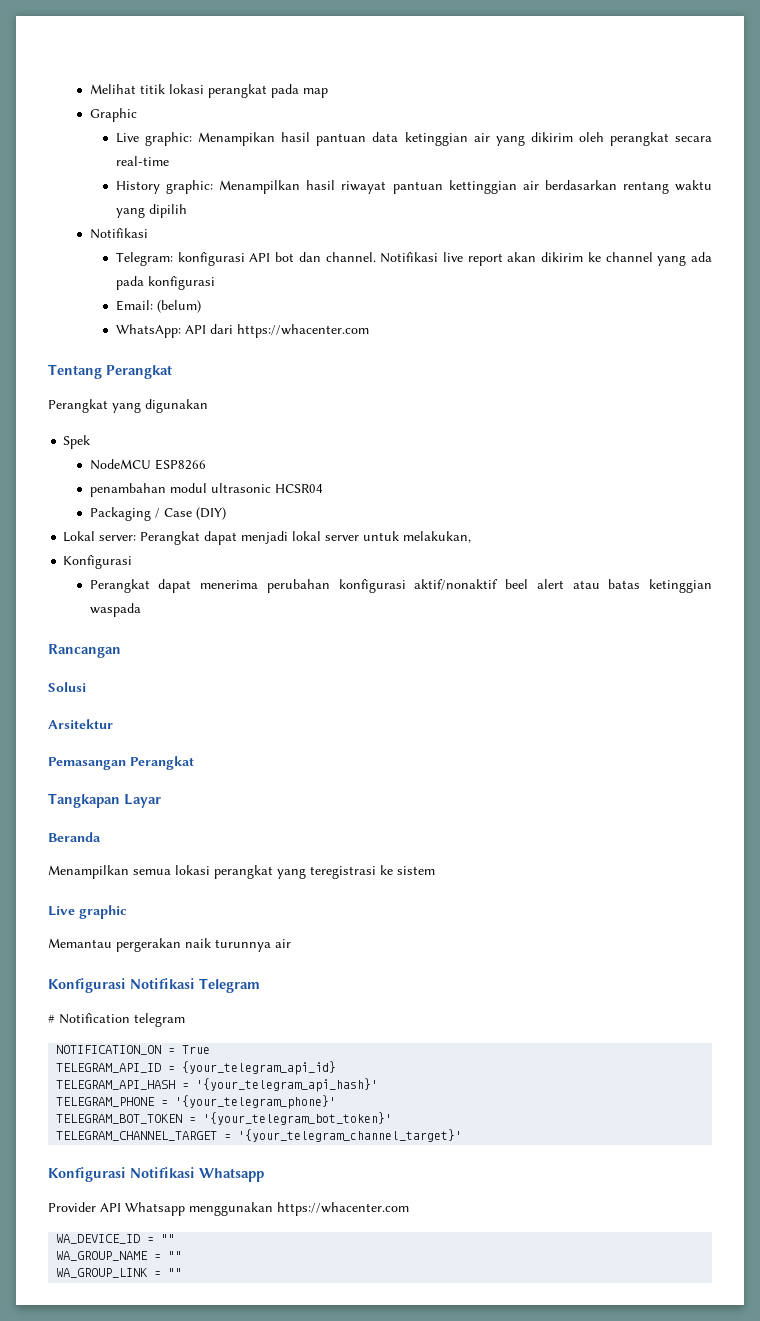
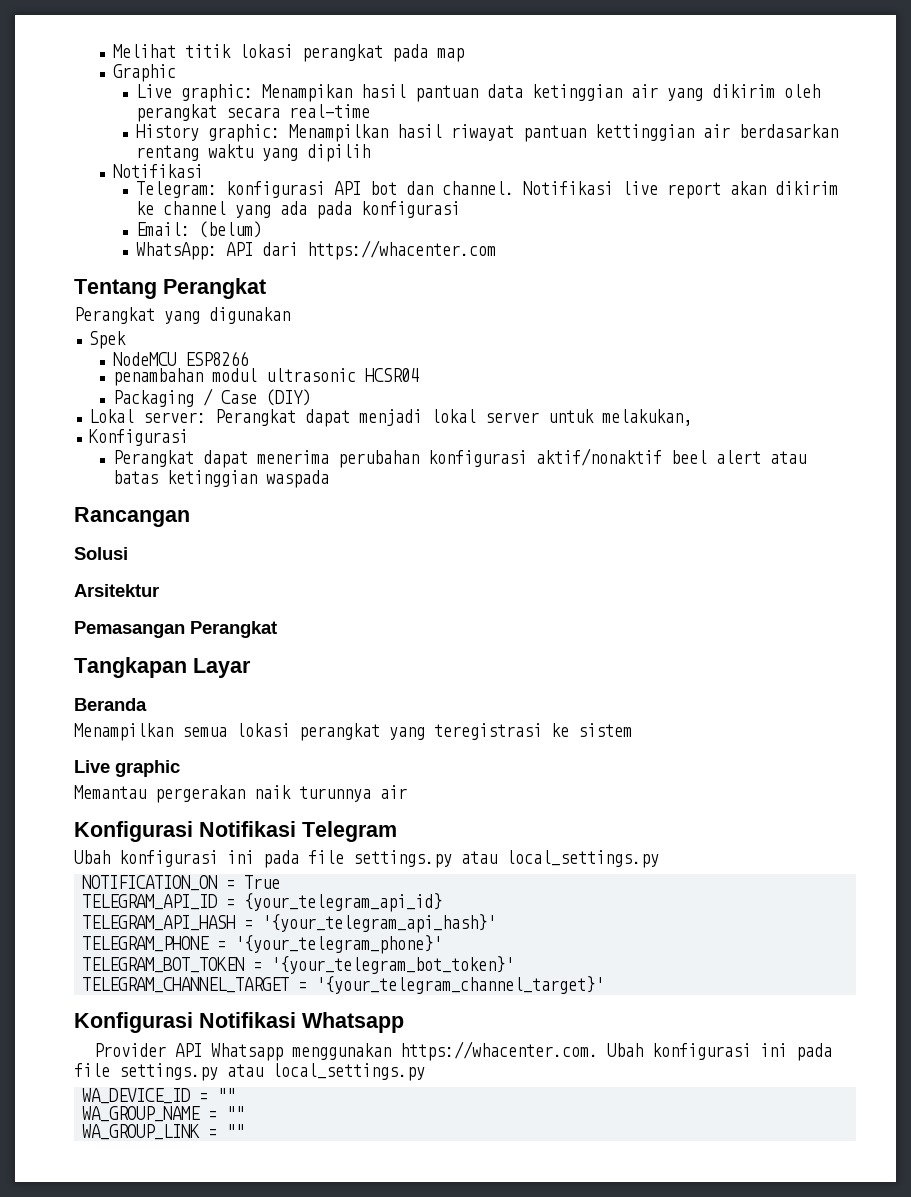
  Konfigurasi Notifikasi Telegram
- # Notification telegram
+ Ubah konfigurasi ini pada file settings.py atau local_settings.py
- Provider API Whatsapp menggunakan https://whacenter.com
+ Provider API Whatsapp menggunakan https://whacenter.com. Ubah konfigurasi ini pada file settings.py atau local_settings.py

